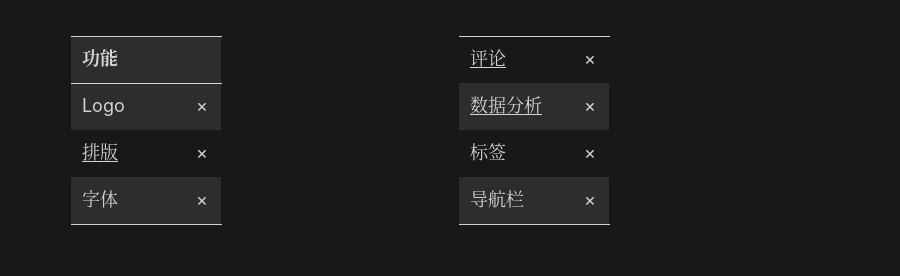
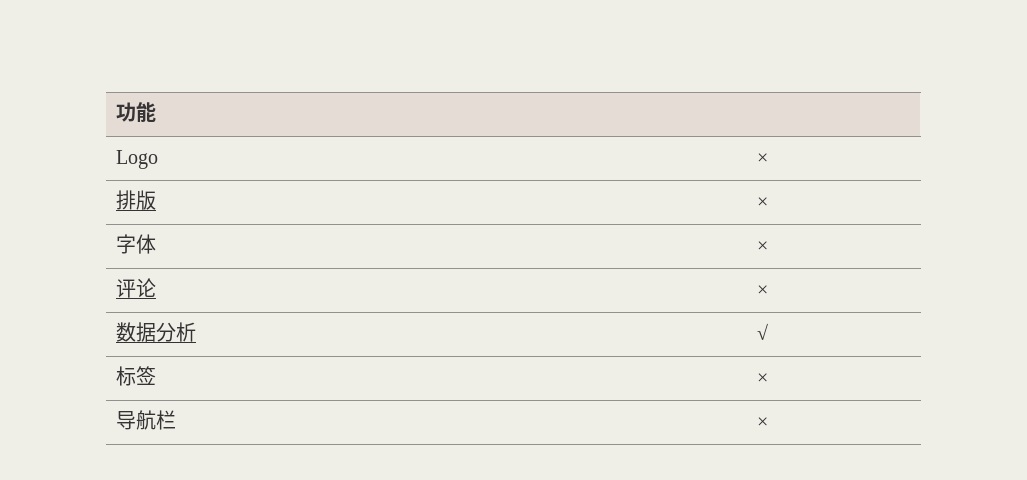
- 数据分析 | ×
+ 数据分析 | √

